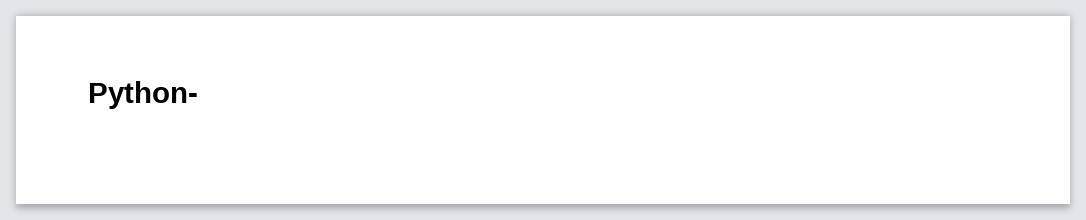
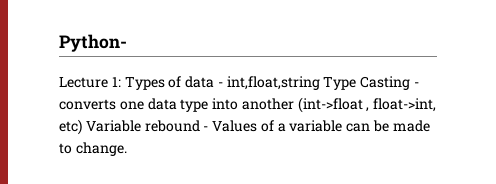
+ Lecture 1: Types of data - int,float,string Type Casting - converts one data type into another (int->float , float->int, etc) Variable rebound - Values of a variable can be made to change.

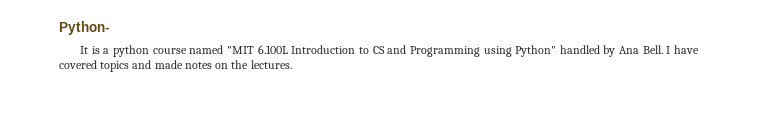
- Lecture 1: Types of data - int,float,string Type Casting - converts one data type into another (int->float , float->int, etc) Variable rebound - Values of a variable can be made to change.
+ It is a python course named "MIT 6.100L Introduction to CS and Programming using Python" handled by Ana Bell. I have covered topics and made notes on the lectures.

